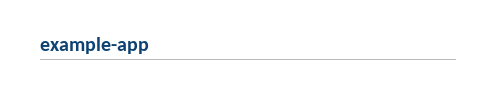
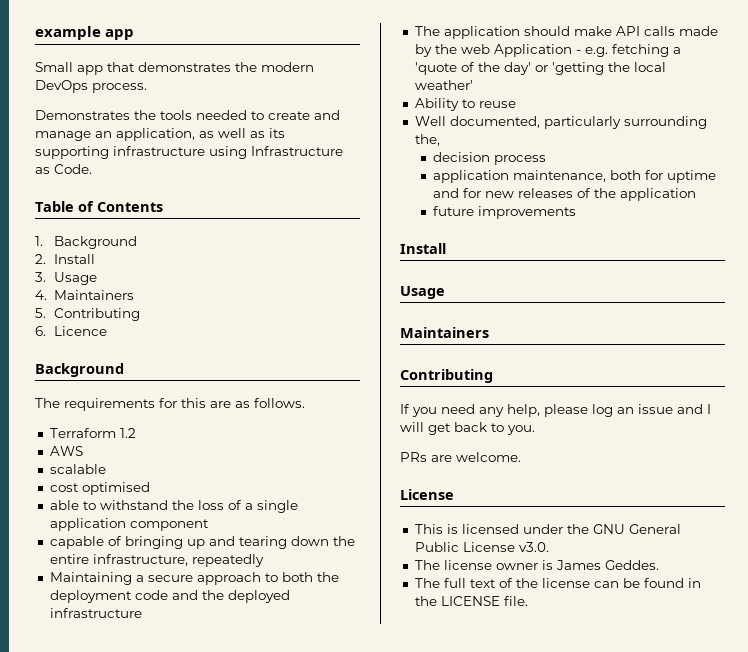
- example-app
+ example app
+ Small app that demonstrates the modern DevOps process.
+ Demonstrates the tools needed to create and manage an application, as well as its supporting infrastructure using Infrastructure as Code.
+ Table of Contents
+ 1. Background
+ 2. Install
+ 3. Usage
+ 4. Maintainers
+ 5. Contributing
+ 6. Licence
+ Background
+ The requirements for this are as follows.
+ Terraform 1.2
+ AWS
+ scalable
+ cost optimised
+ able to withstand the loss of a single application component
+ capable of bringing up and tearing down the entire infrastructure, repeatedly
+ Maintaining a secure approach to both the deployment code and the deployed infrastructure
+ The application should make API calls made by the web Application - e.g. fetching a 'quote of the day' or 'getting the local weather'
+ Ability to reuse
+ Well documented, particularly surrounding the,
+ decision process
+ application maintenance, both for uptime and for new releases of the application
+ future improvements
+ Install
+ Usage
+ Maintainers
+ Contributing
+ If you need any help, please log an issue and I will get back to you.
+ PRs are welcome.
+ License
+ This is licensed under the GNU General Public License v3.0.
+ The license owner is James Geddes.
+ The full text of the license can be found in the LICENSE file.

